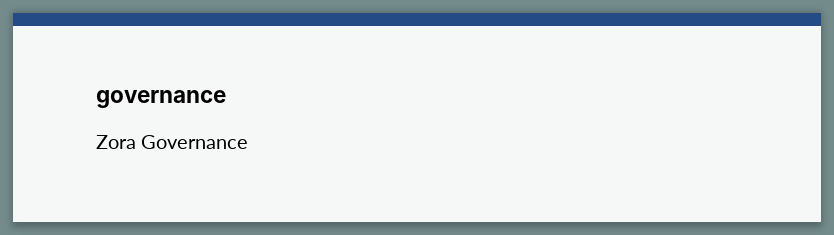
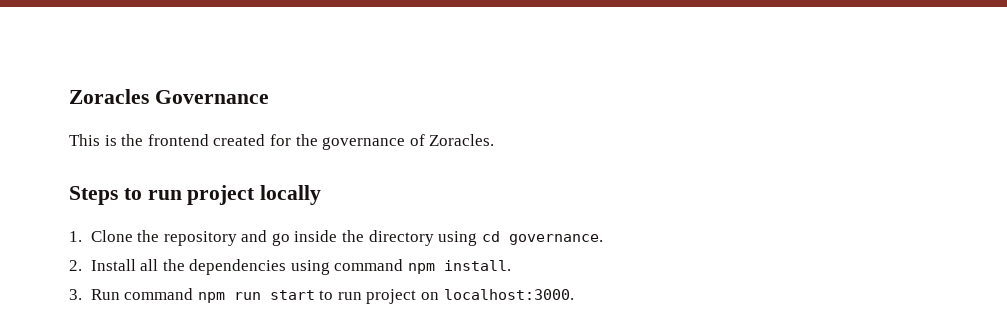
- governance
- Zora Governance
+ Zoracles Governance
+ This is the frontend created for the governance of Zoracles.
+ Steps to run project locally
+ 1. Clone the repository and go inside the directory using cd governance.
+ 2. Install all the dependencies using command npm install.
+ 3. Run command npm run start to run project on localhost:3000.

